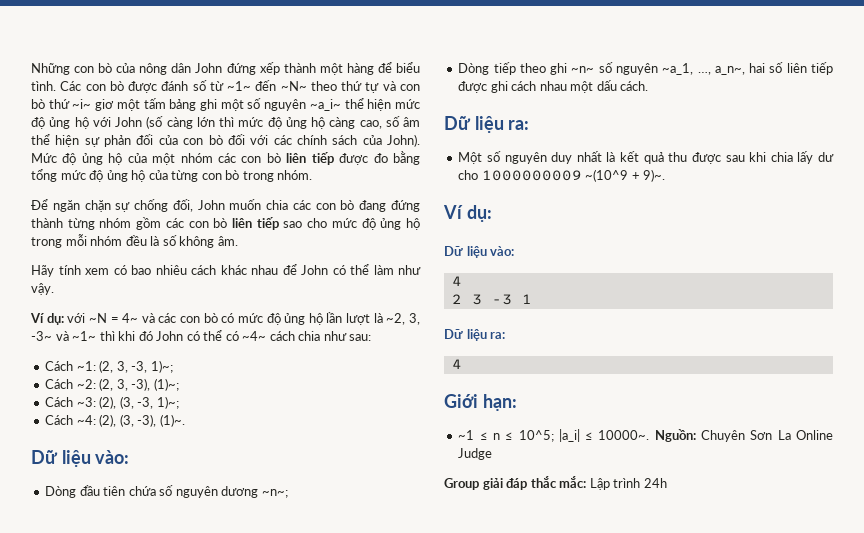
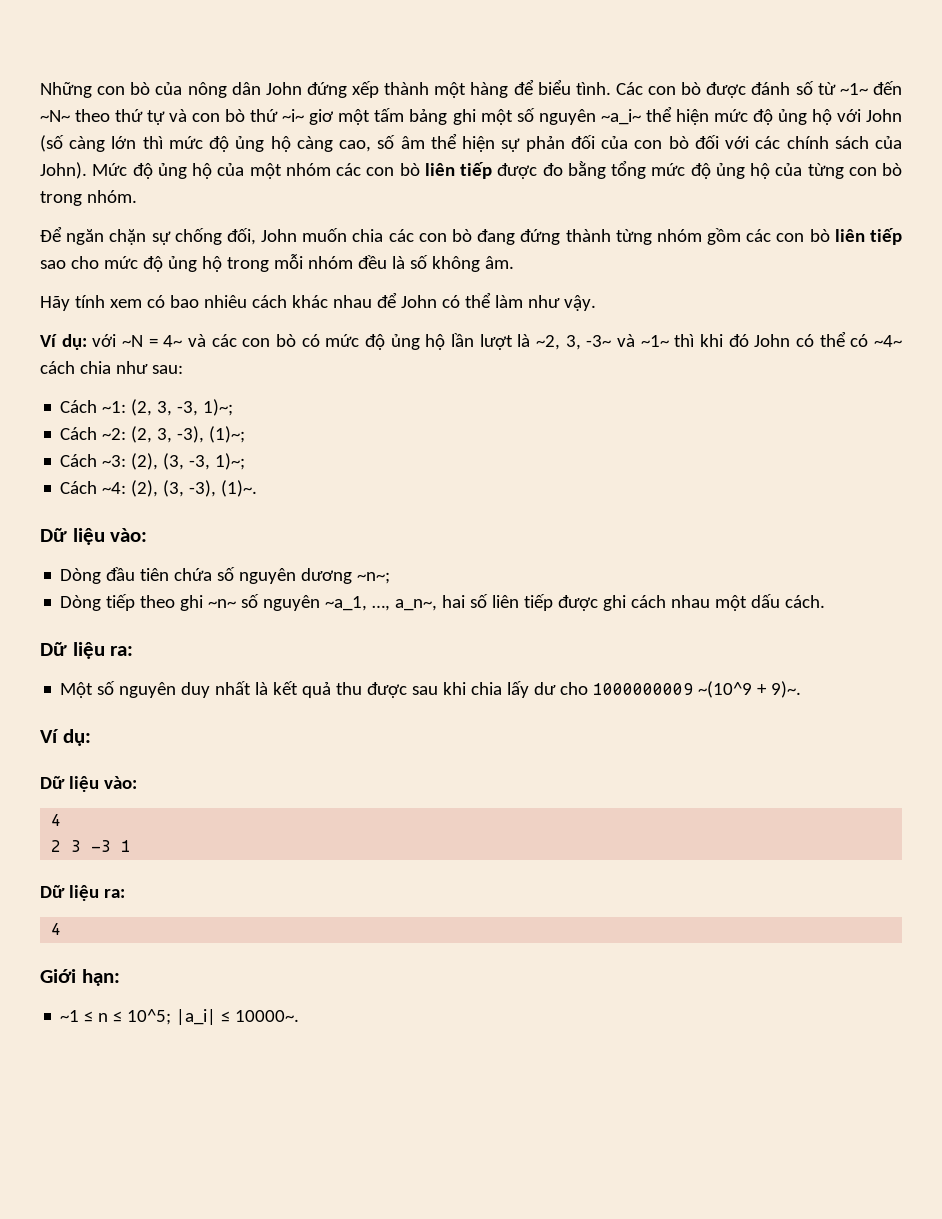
- Nguồn: Chuyên Sơn La Online Judge
- Group giải đáp thắc mắc: Lập trình 24h

